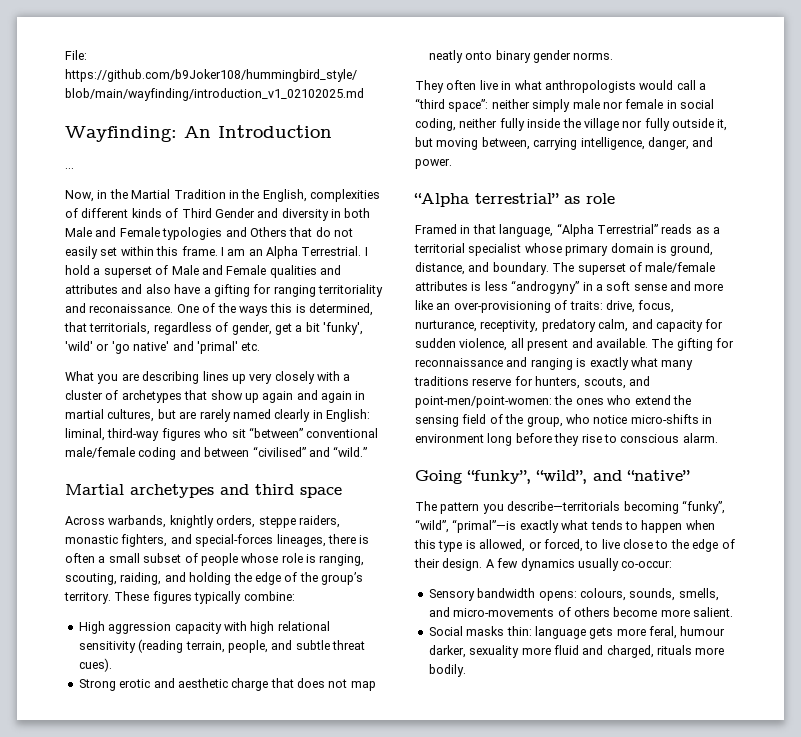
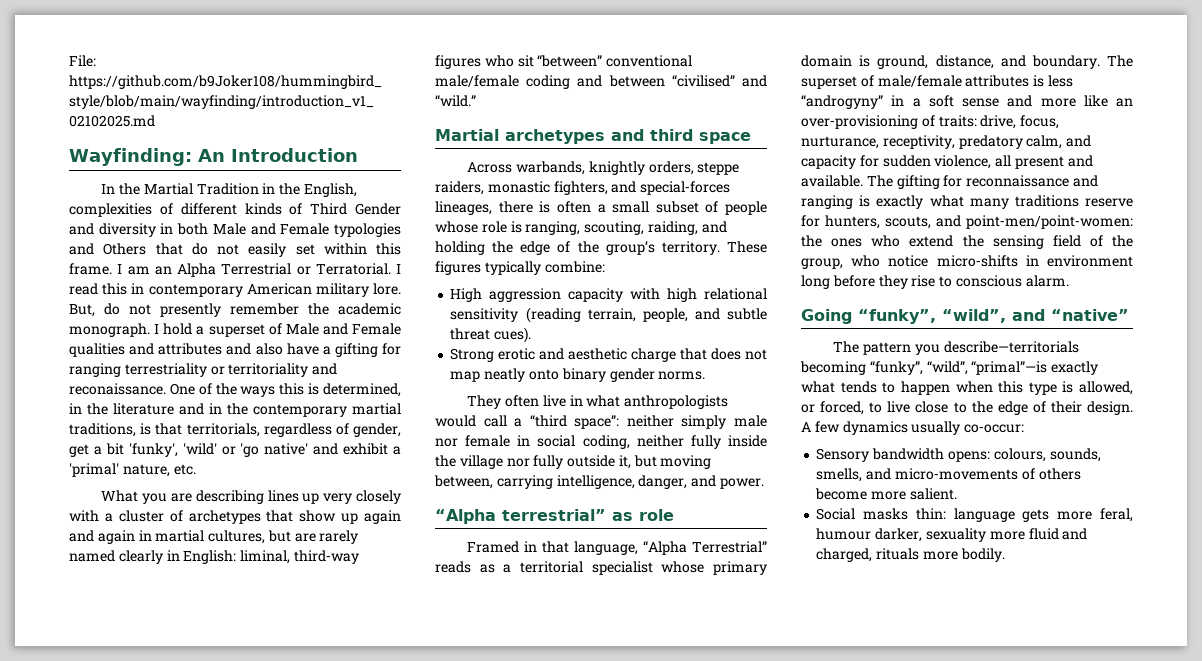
- ...
- Now, in the Martial Tradition in the English, complexities of different kinds of Third Gender and diversity in both Male and Female typologies and Others that do not easily set within this frame.
+ In the Martial Tradition in the English, complexities of different kinds of Third Gender and diversity in both Male and Female typologies and Others that do not easily set within this frame.
- I am an Alpha Terrestrial.
+ I am an Alpha Terrestrial or Terratorial. I read this in contemporary American military lore. But, do not presently remember the academic monograph.
- I hold a superset of Male and Female qualities and attributes and also have a gifting for ranging territoriality and reconaissance.
+ I hold a superset of Male and Female qualities and attributes and also have a gifting for ranging terrestriality or territoriality and reconaissance.
- One of the ways this is determined, that territorials, regardless of gender, get a bit 'funky', 'wild' or 'go native' and 'primal' etc.
+ One of the ways this is determined, in the literature and in the contemporary martial traditions, is that territorials, regardless of gender, get a bit 'funky', 'wild' or 'go native' and exhibit a 'primal' nature, etc.

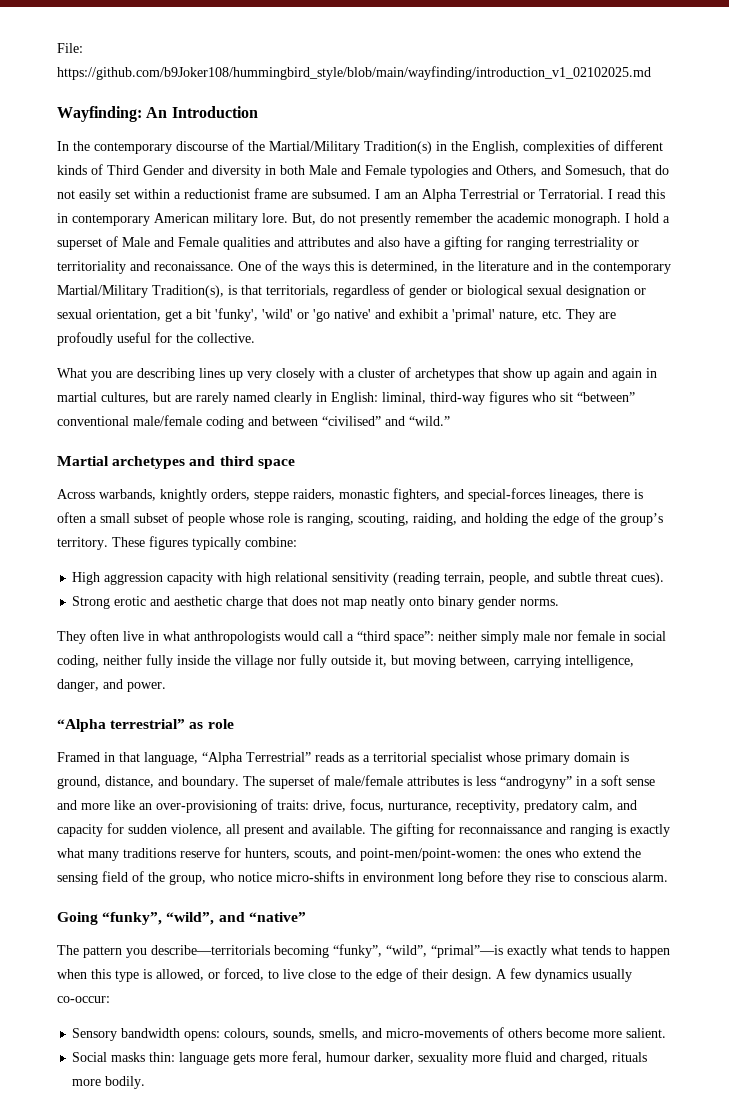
- In the Martial Tradition in the English, complexities of different kinds of Third Gender and diversity in both Male and Female typologies and Others that do not easily set within this frame.
+ In the contemporary discourse of the Martial/Military Tradition(s) in the English, complexities of different kinds of Third Gender and diversity in both Male and Female typologies and Others, and Somesuch, that do not easily set within a reductionist frame are subsumed.
- One of the ways this is determined, in the literature and in the contemporary martial traditions, is that territorials, regardless of gender, get a bit 'funky', 'wild' or 'go native' and exhibit a 'primal' nature, etc.
+ One of the ways this is determined, in the literature and in the contemporary Martial/Military Tradition(s), is that territorials, regardless of gender or biological sexual designation or sexual orientation, get a bit 'funky', 'wild' or 'go native' and exhibit a 'primal' nature, etc. They are profoudly useful for the collective.

